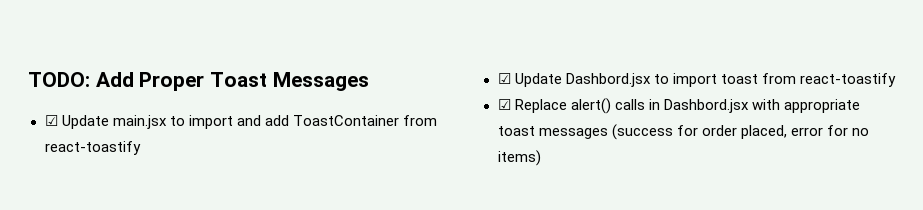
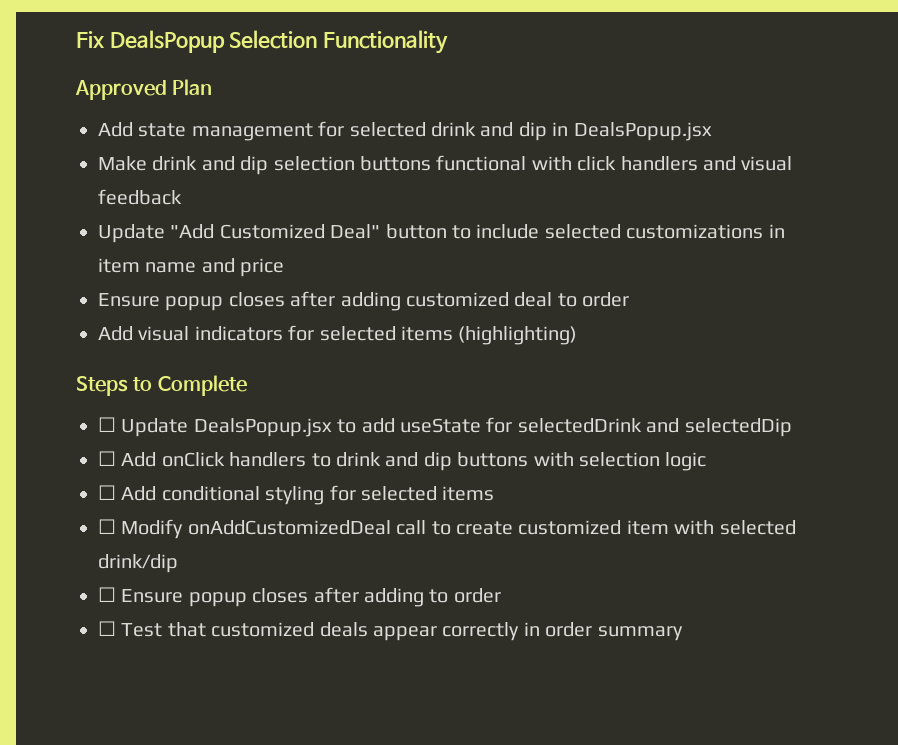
- TODO: Add Proper Toast Messages
- ☑ Update main.jsx to import and add ToastContainer from react-toastify
- ☑ Update Dashbord.jsx to import toast from react-toastify
- ☑ Replace alert() calls in Dashbord.jsx with appropriate toast messages (success for order placed, error for no items)
+ Fix DealsPopup Selection Functionality
+ Approved Plan
+ Add state management for selected drink and dip in DealsPopup.jsx
+ Make drink and dip selection buttons functional with click handlers and visual feedback
+ Update "Add Customized Deal" button to include selected customizations in item name and price
+ Ensure popup closes after adding customized deal to order
+ Add visual indicators for selected items (highlighting)
+ Steps to Complete
+ ☐ Update DealsPopup.jsx to add useState for selectedDrink and selectedDip
+ ☐ Add onClick handlers to drink and dip buttons with selection logic
+ ☐ Add conditional styling for selected items
+ ☐ Modify onAddCustomizedDeal call to create customized item with selected drink/dip
+ ☐ Ensure popup closes after adding to order
+ ☐ Test that customized deals appear correctly in order summary

